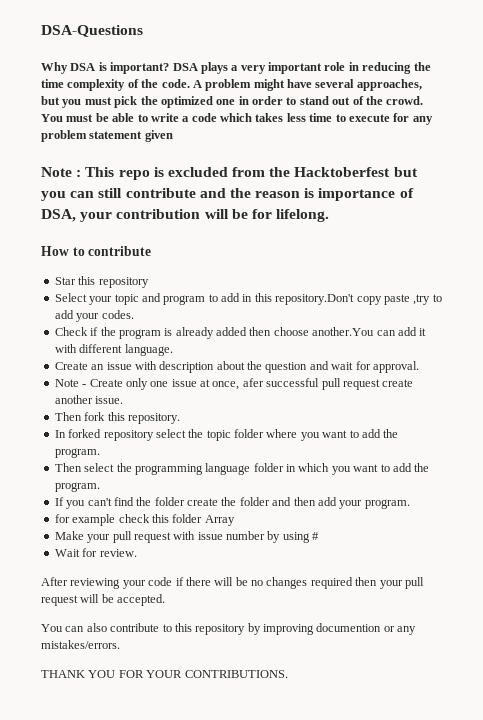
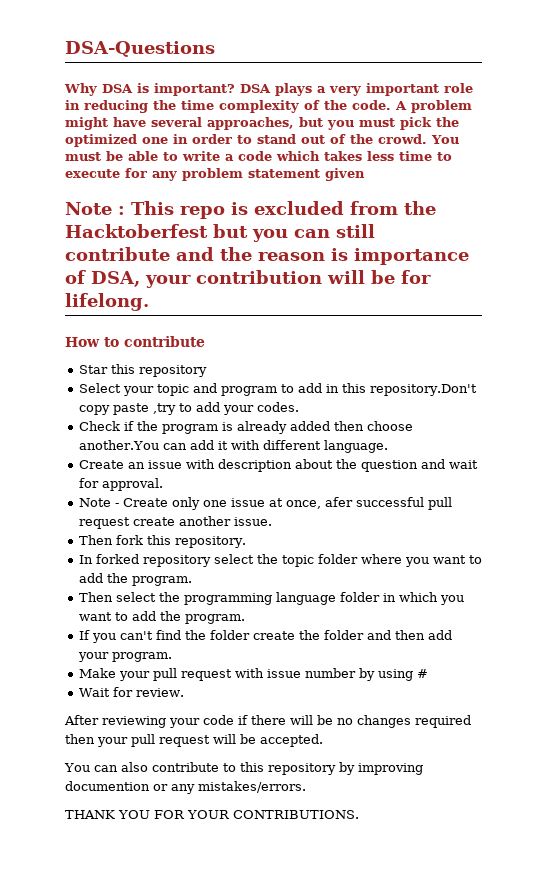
- for example check this folder Array

